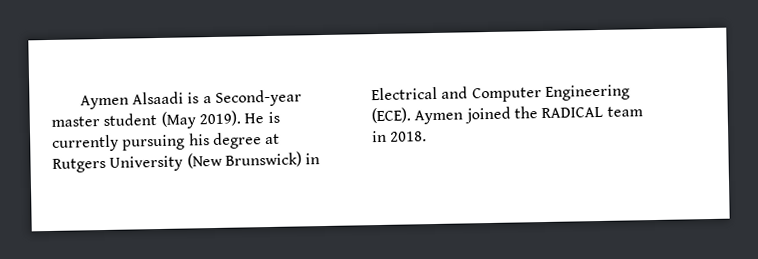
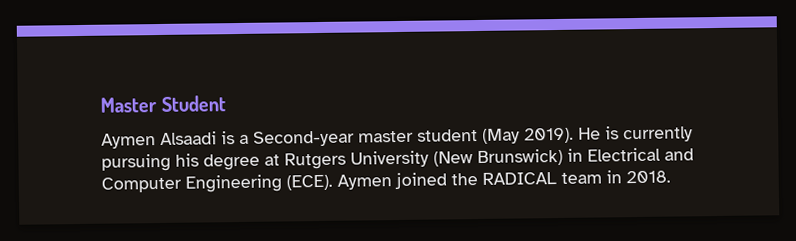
+ Master Student

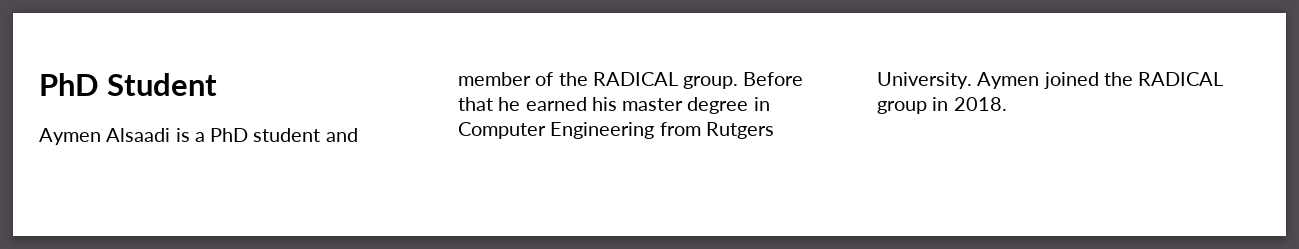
- Master Student
+ PhD Student
- Aymen Alsaadi is a Second-year master student (May 2019). He is currently pursuing his degree at Rutgers University (New Brunswick) in Electrical and Computer Engineering (ECE).
+ Aymen Alsaadi is a PhD student and member of the RADICAL group. Before that he earned his master degree in Computer Engineering from Rutgers University.
- Aymen joined the RADICAL team in 2018.
+ Aymen joined the RADICAL group in 2018.

